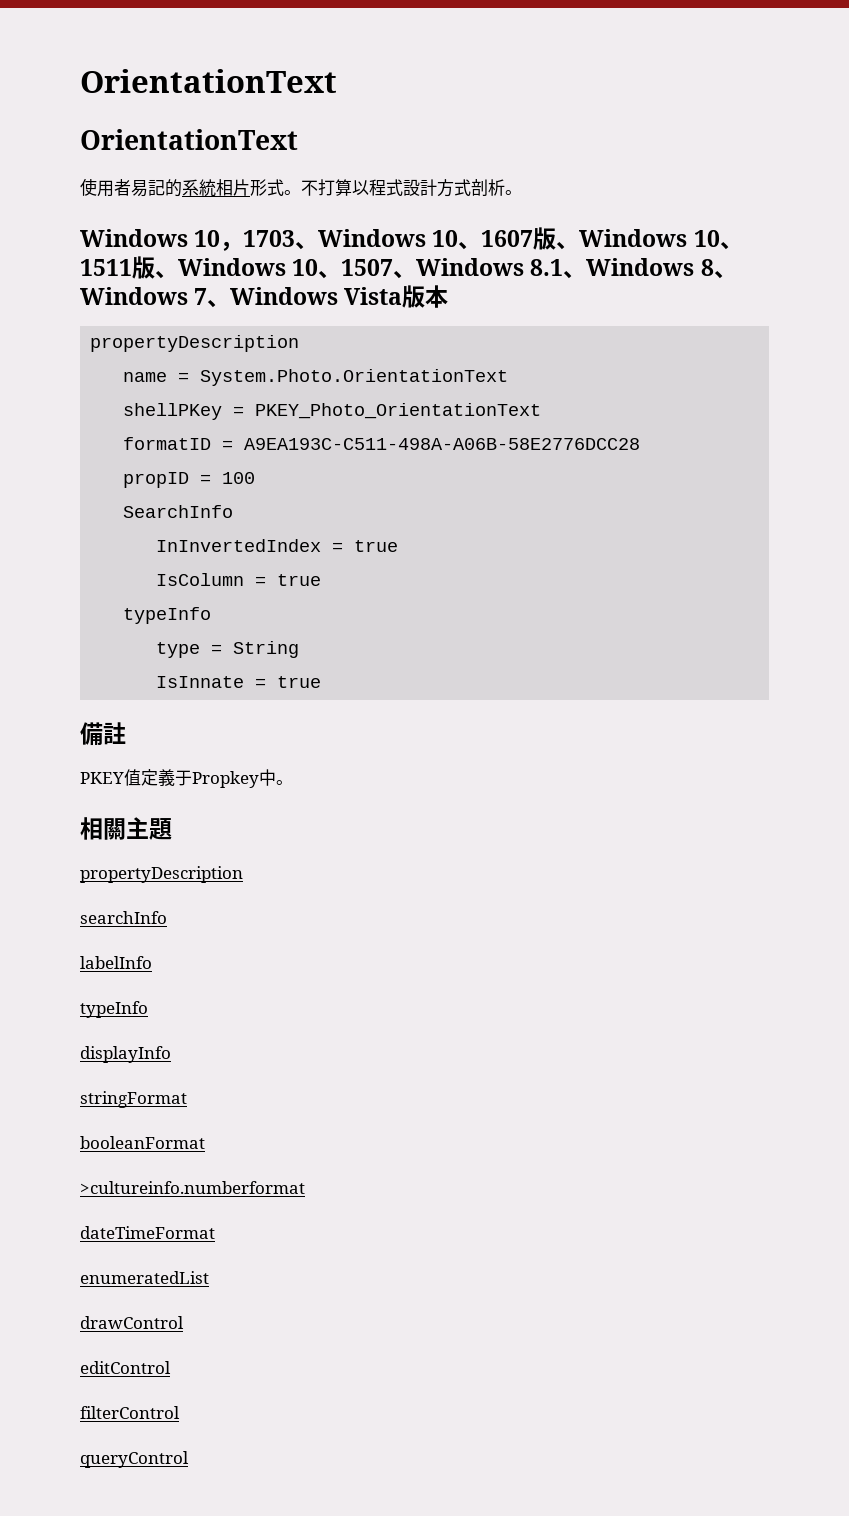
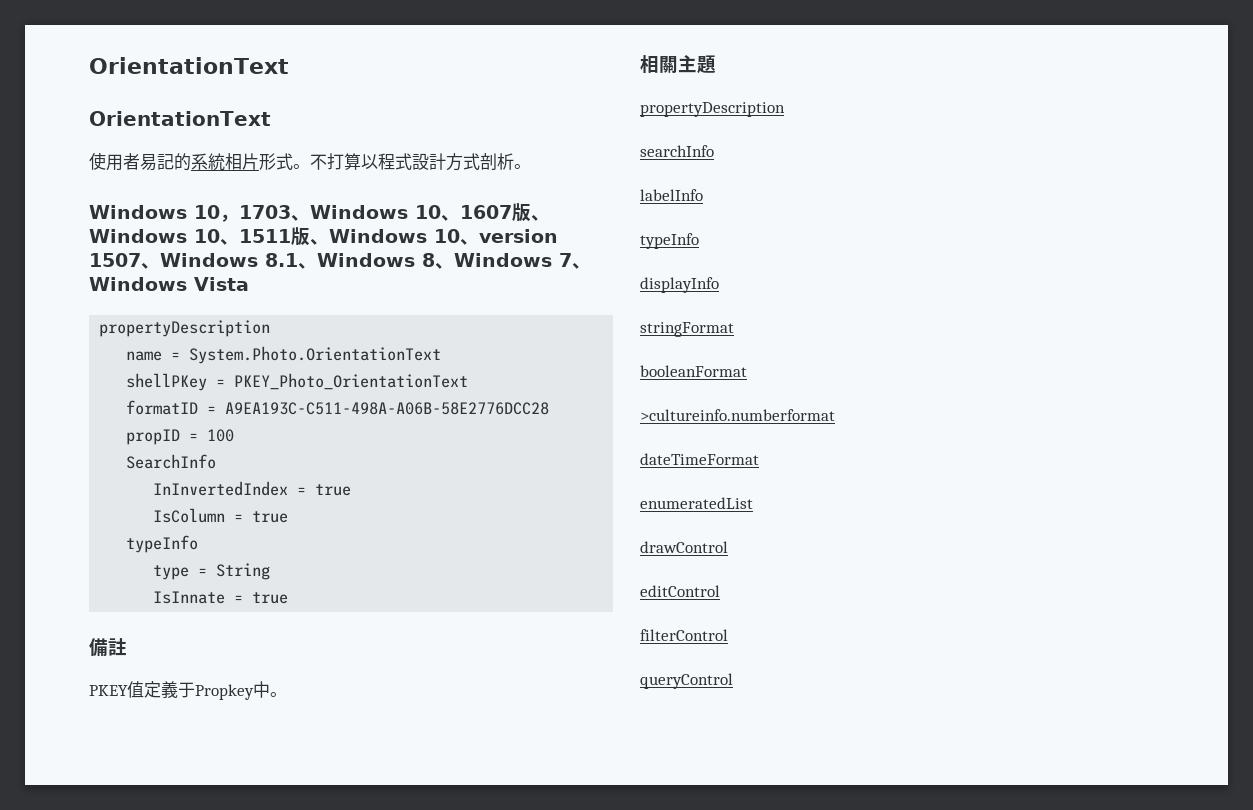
- Windows 10，1703、Windows 10、1607版、Windows 10、1511版、Windows 10、1507、Windows 8.1、Windows 8、Windows 7、Windows Vista版本
+ Windows 10，1703、Windows 10、1607版、Windows 10、1511版、Windows 10、version 1507、Windows 8.1、Windows 8、Windows 7、Windows Vista

